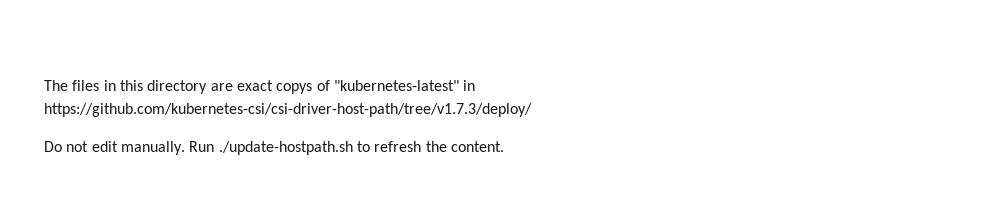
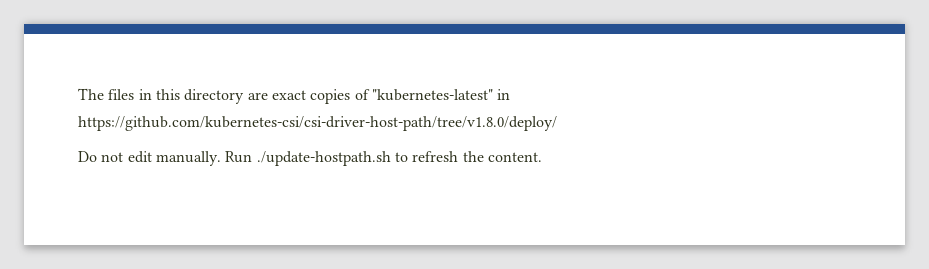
- The files in this directory are exact copys of "kubernetes-latest" in https://github.com/kubernetes-csi/csi-driver-host-path/tree/v1.7.3/deploy/
+ The files in this directory are exact copies of "kubernetes-latest" in https://github.com/kubernetes-csi/csi-driver-host-path/tree/v1.8.0/deploy/

